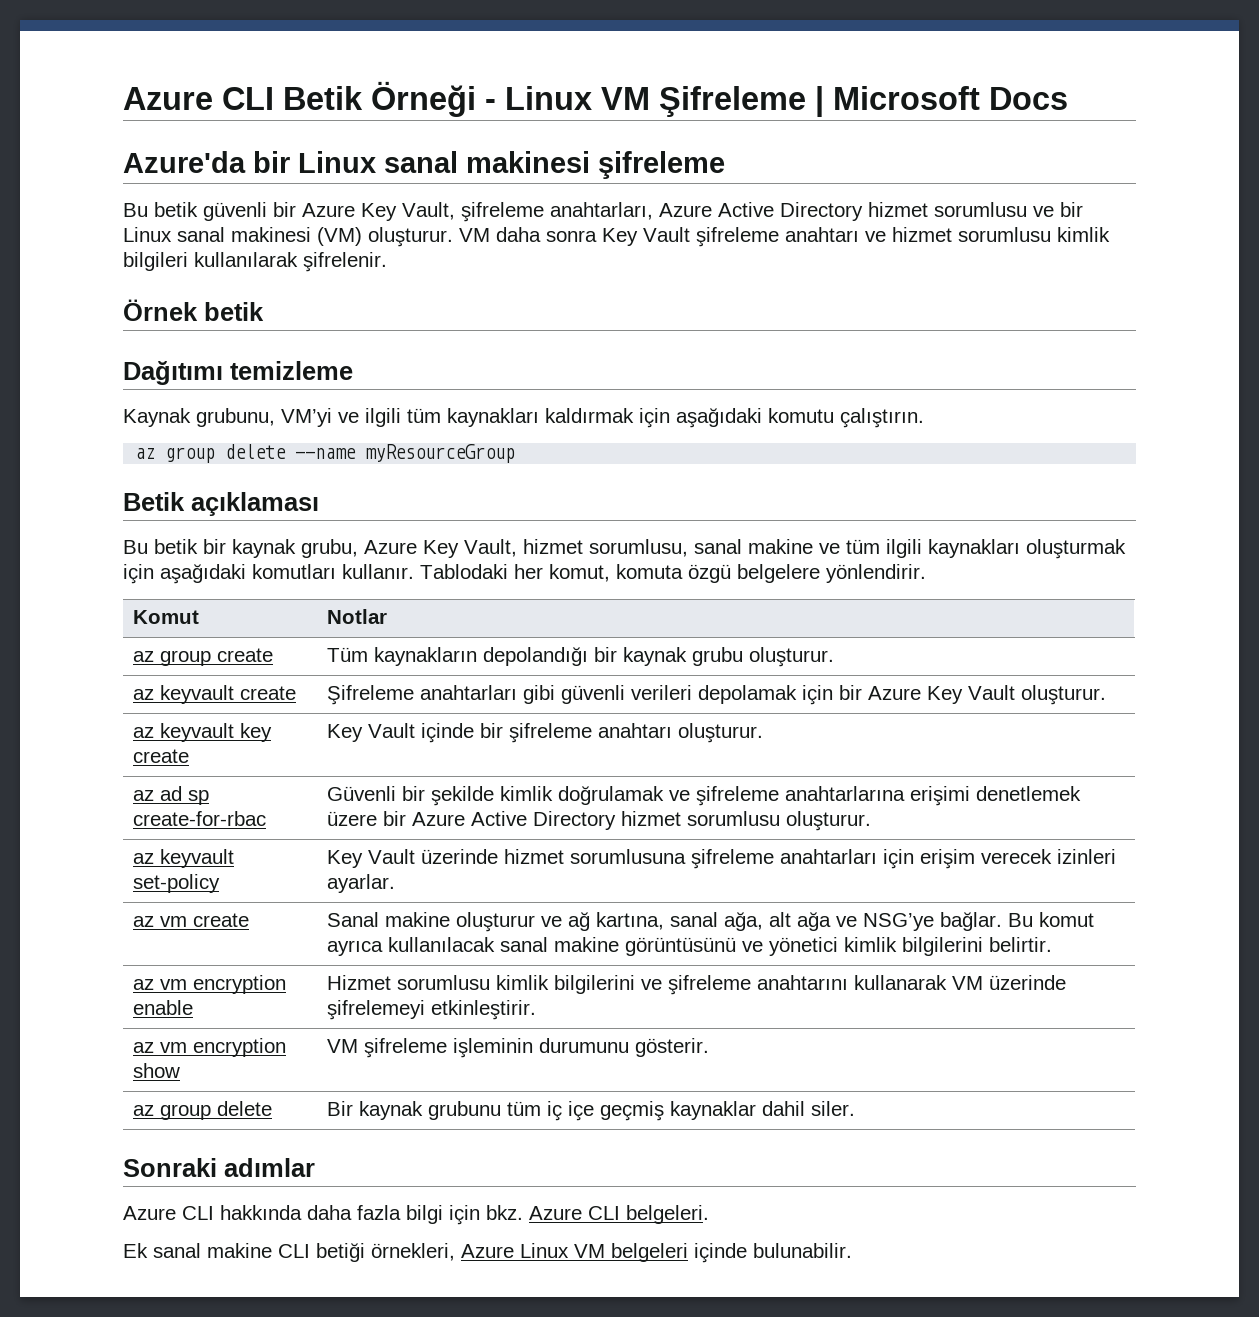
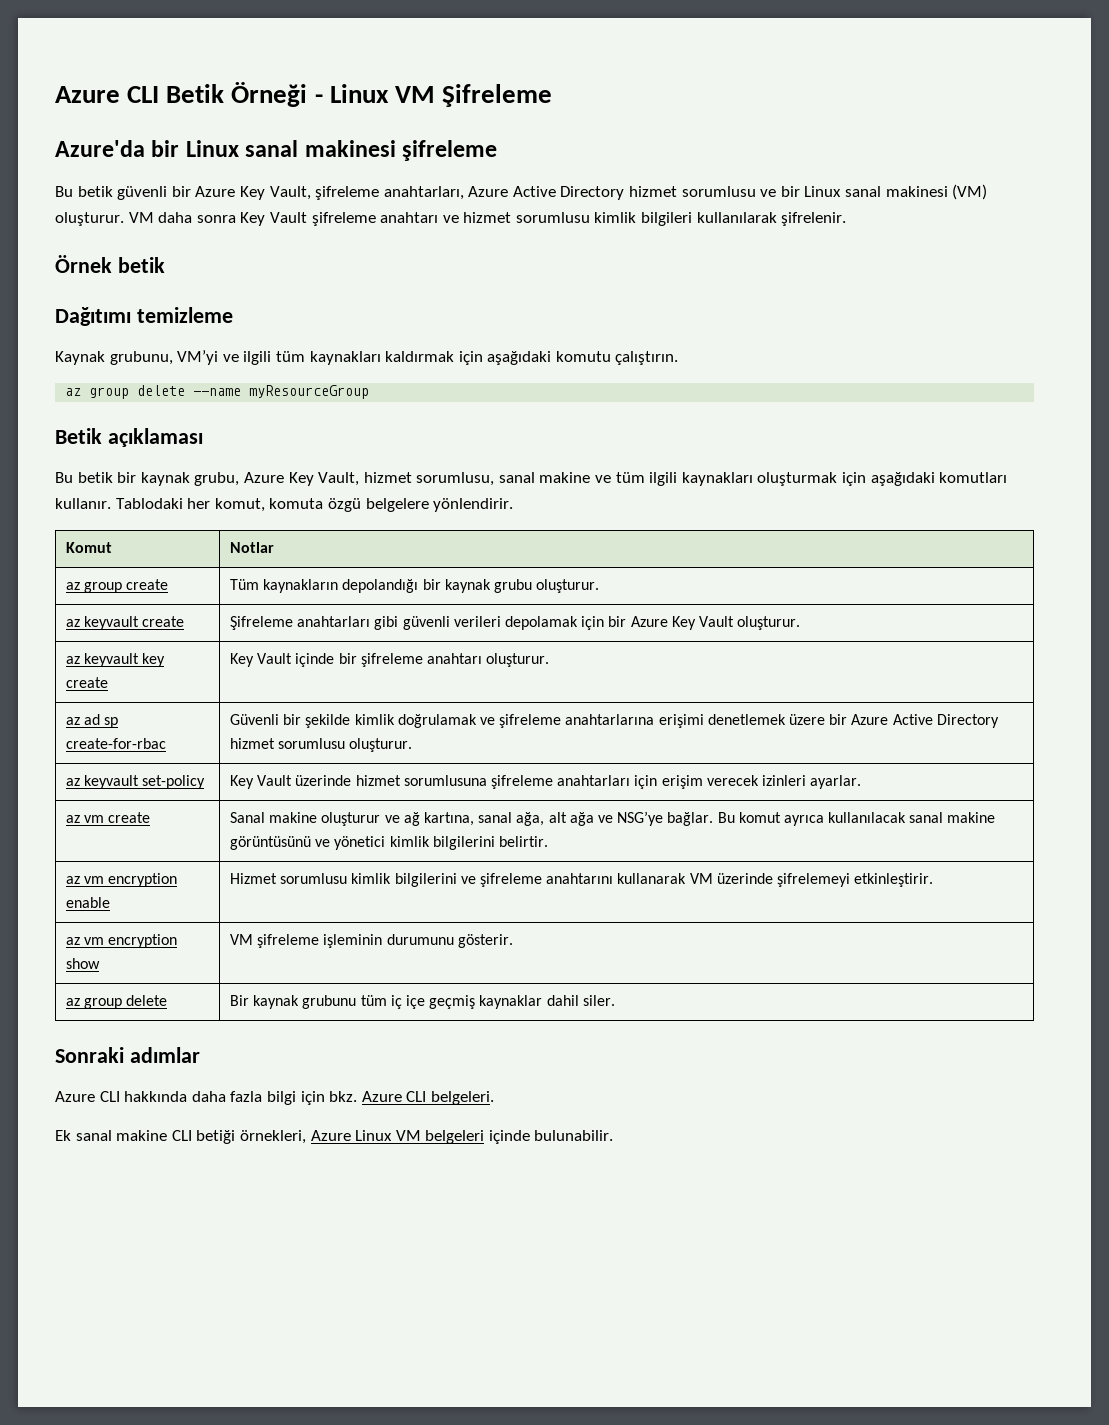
- Azure CLI Betik Örneği - Linux VM Şifreleme | Microsoft Docs
+ Azure CLI Betik Örneği - Linux VM Şifreleme

